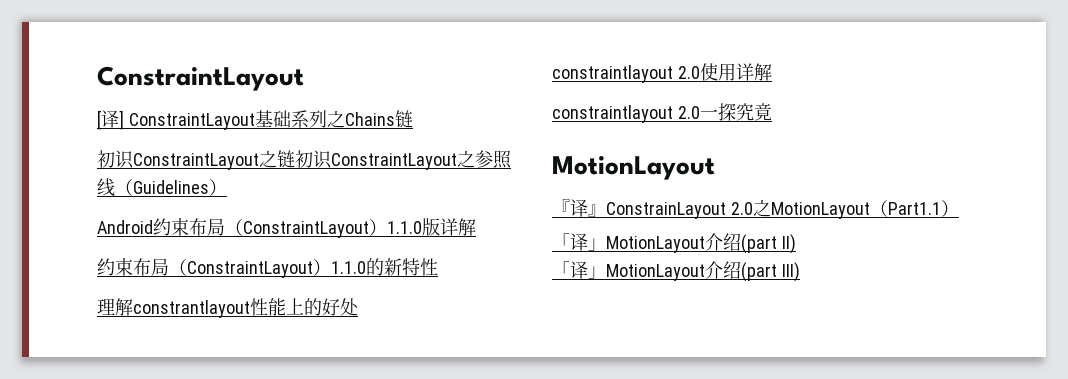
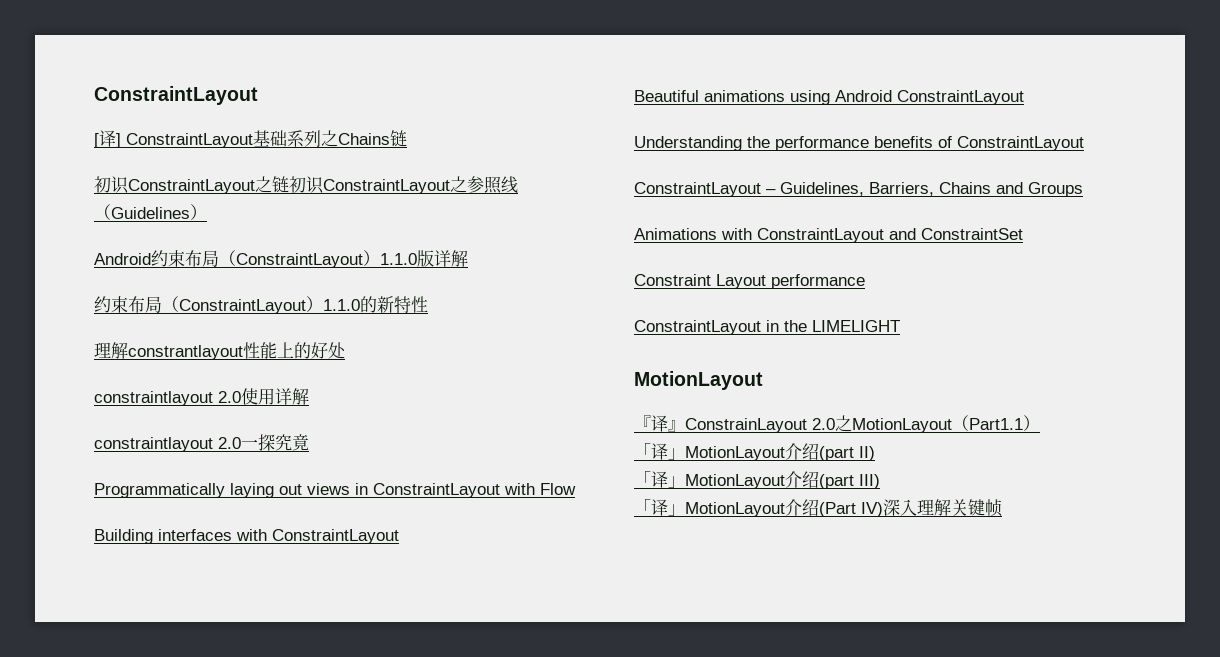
+ Programmatically laying out views in ConstraintLayout with Flow
+ Building interfaces with ConstraintLayout
+ Beautiful animations using Android ConstraintLayout
+ Understanding the performance benefits of ConstraintLayout
+ ConstraintLayout – Guidelines, Barriers, Chains and Groups
+ Animations with ConstraintLayout and ConstraintSet
+ Constraint Layout performance
+ ConstraintLayout in the LIMELIGHT
+ 「译」MotionLayout介绍(Part IV)深入理解关键帧

